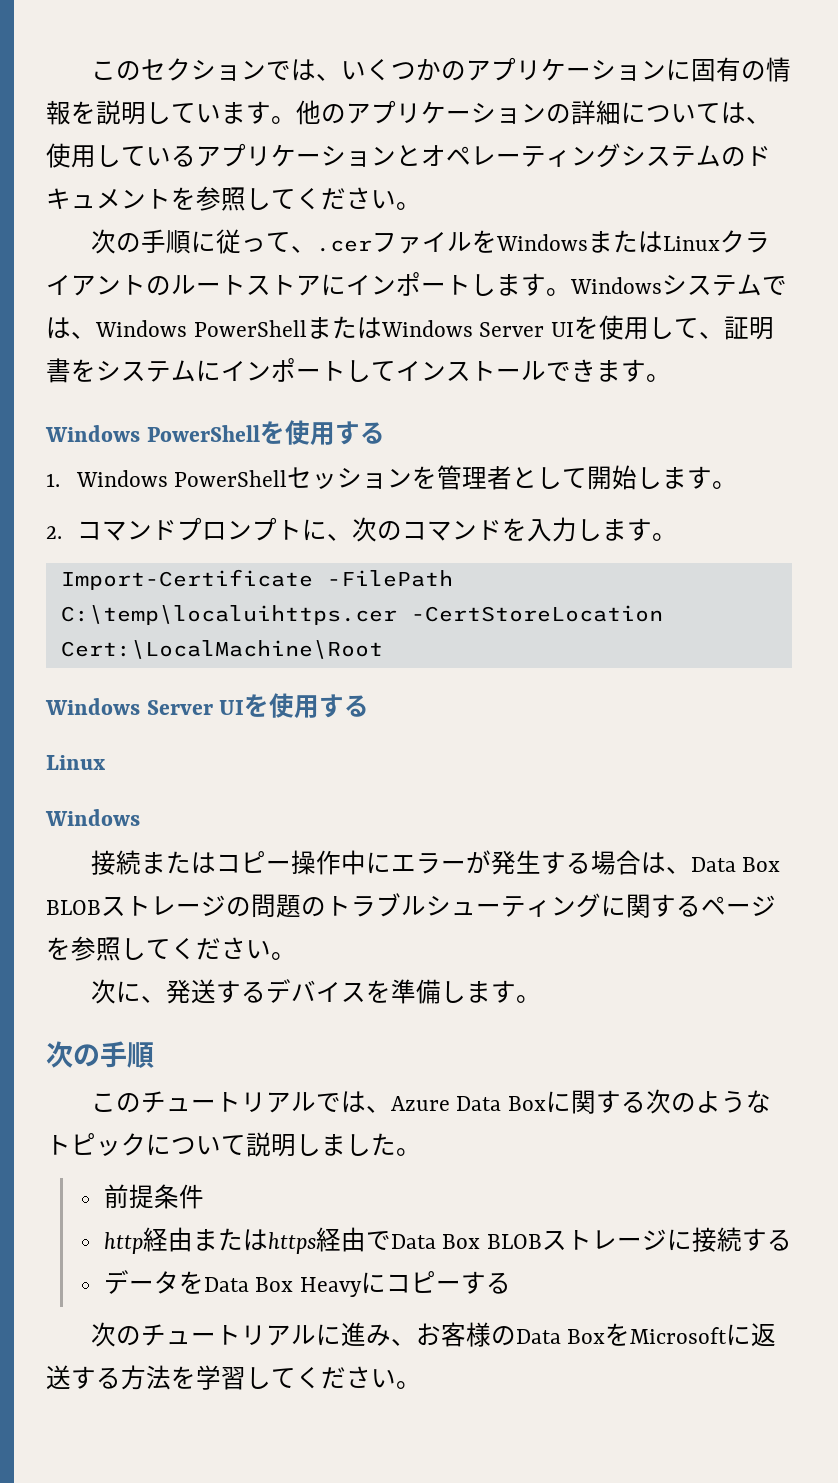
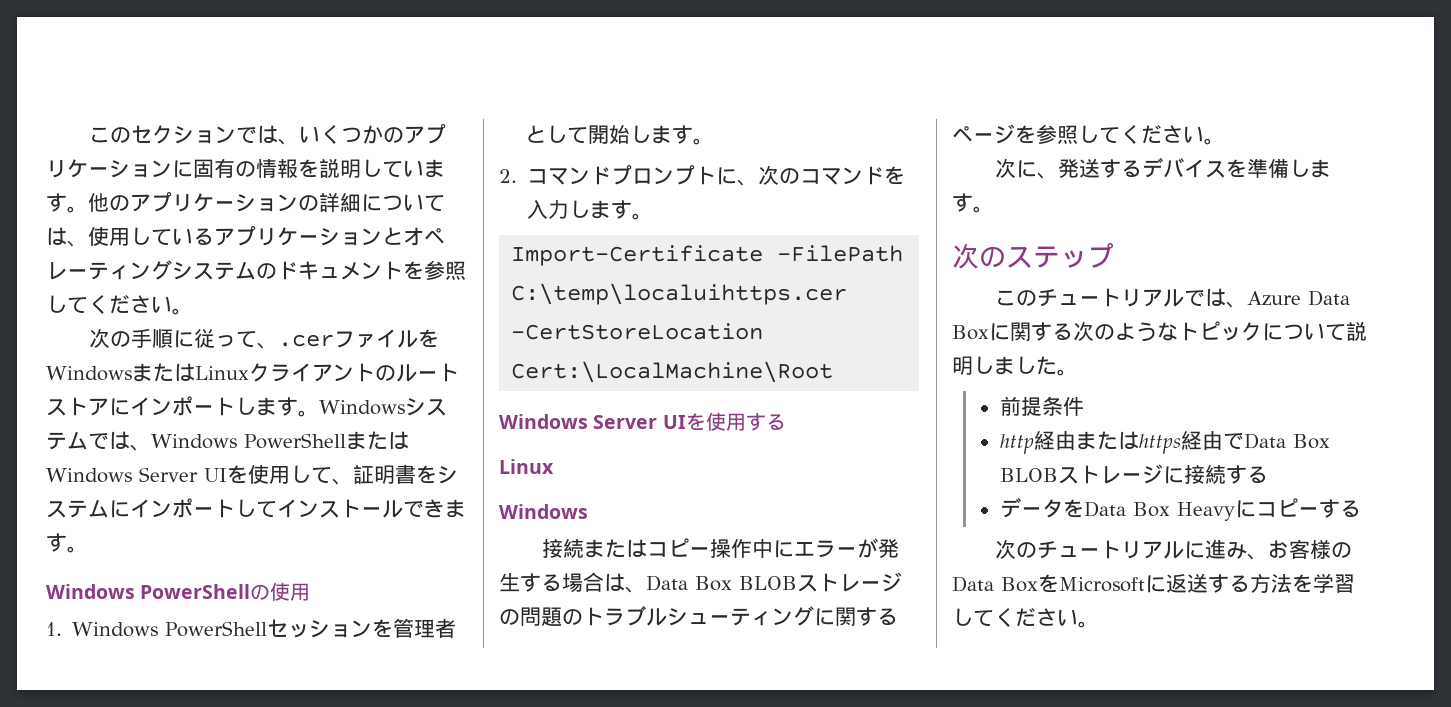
- Windows PowerShellを使用する
+ Windows PowerShellの使用
  次に、発送するデバイスを準備します。
- 次の手順
+ 次のステップ

